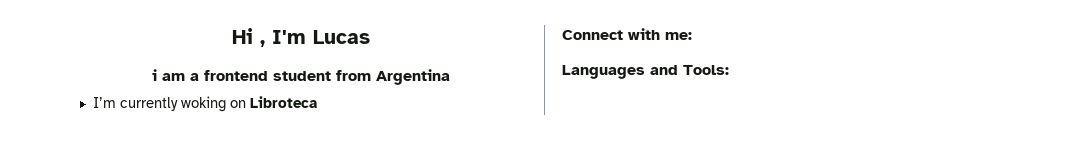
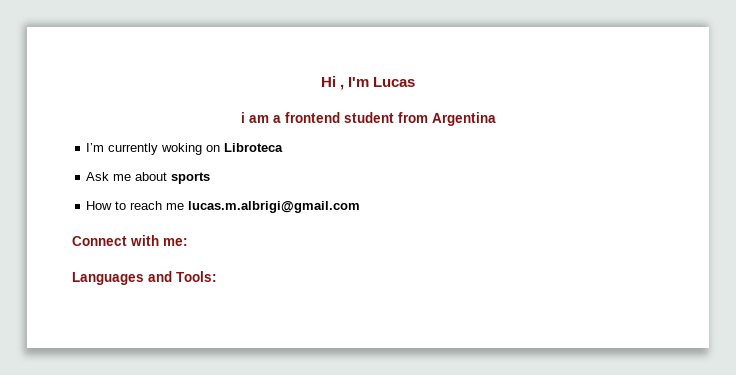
+ Ask me about sports
+ How to reach me lucas.m.albrigi@gmail.com

